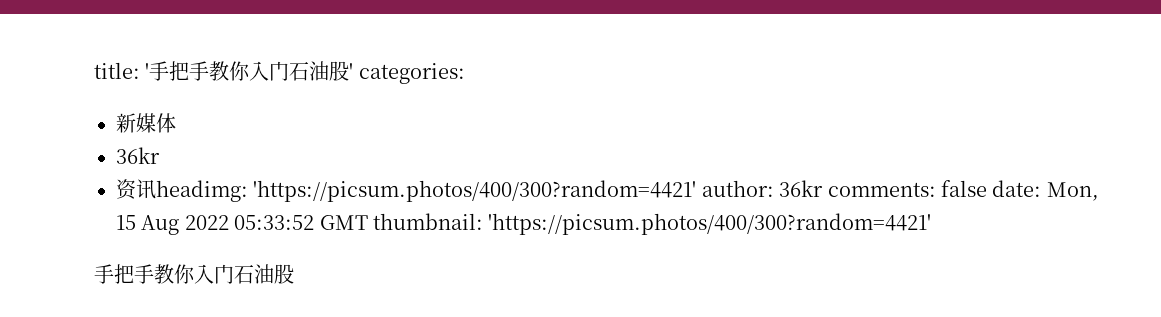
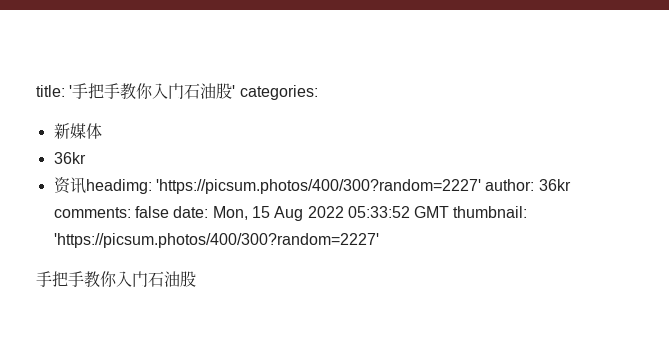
- 资讯headimg: 'https://picsum.photos/400/300?random=4421' author: 36kr comments: false date: Mon, 15 Aug 2022 05:33:52 GMT thumbnail: 'https://picsum.photos/400/300?random=4421'
+ 资讯headimg: 'https://picsum.photos/400/300?random=2227' author: 36kr comments: false date: Mon, 15 Aug 2022 05:33:52 GMT thumbnail: 'https://picsum.photos/400/300?random=2227'

